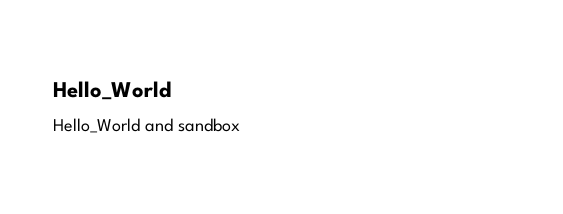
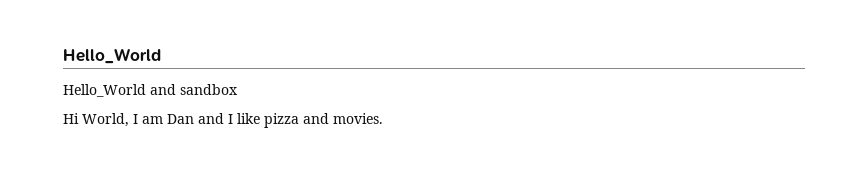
+ Hi World, I am Dan and I like pizza and movies.

